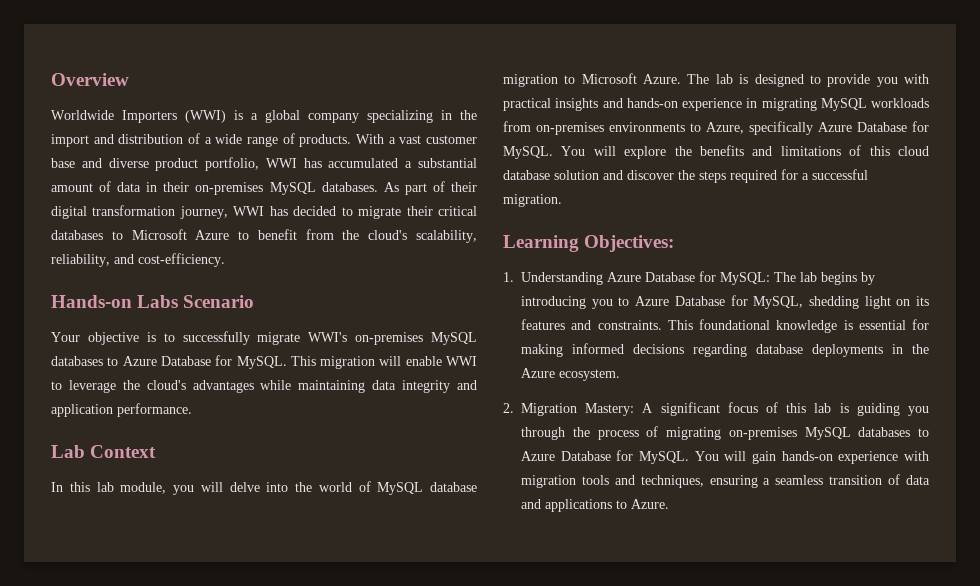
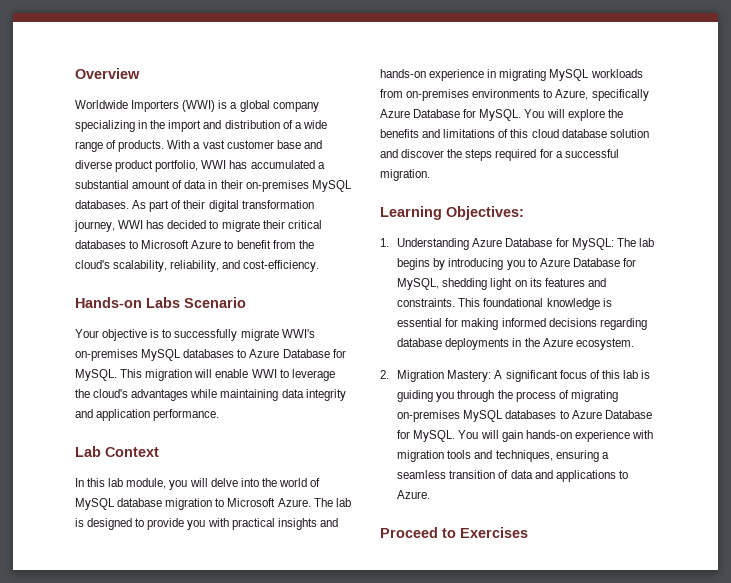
+ Proceed to Exercises

